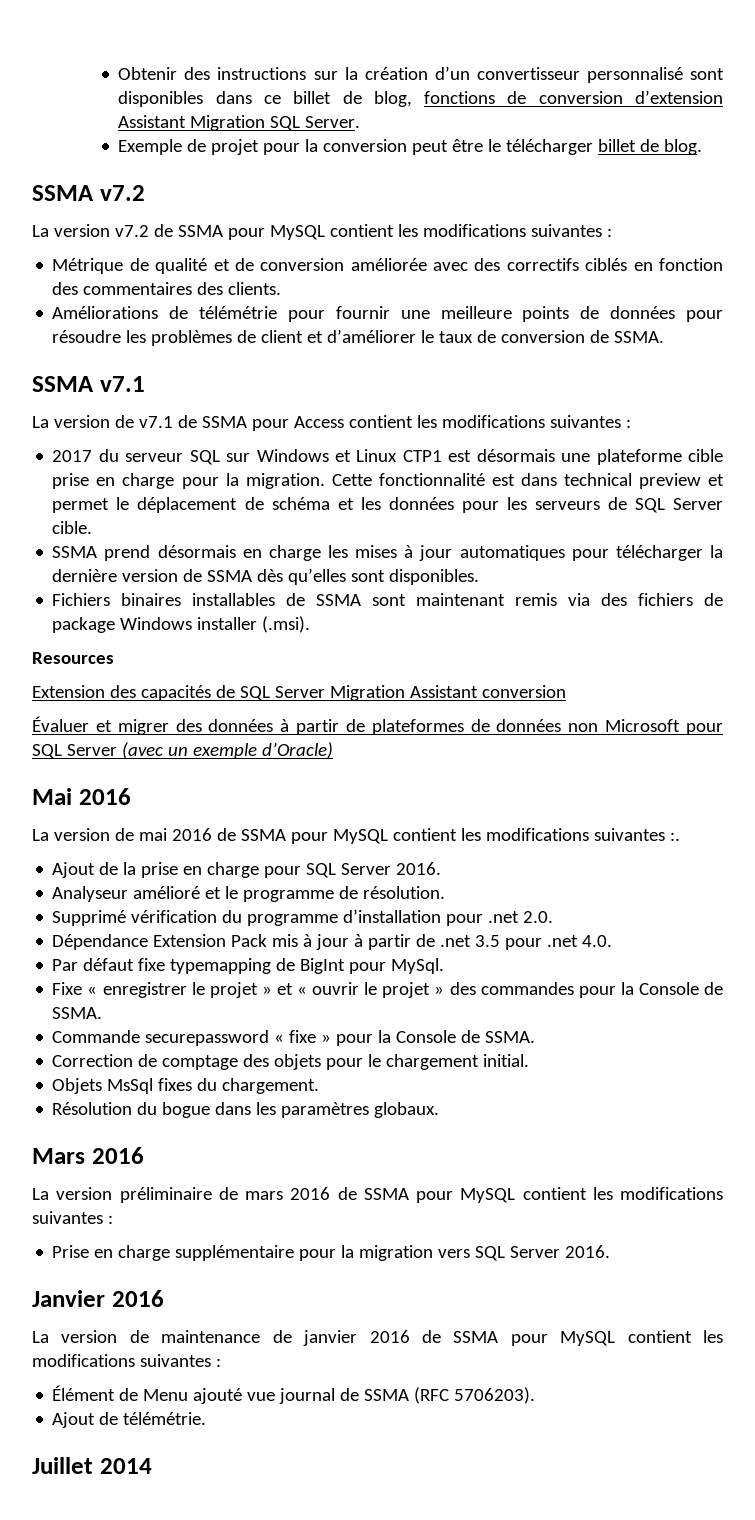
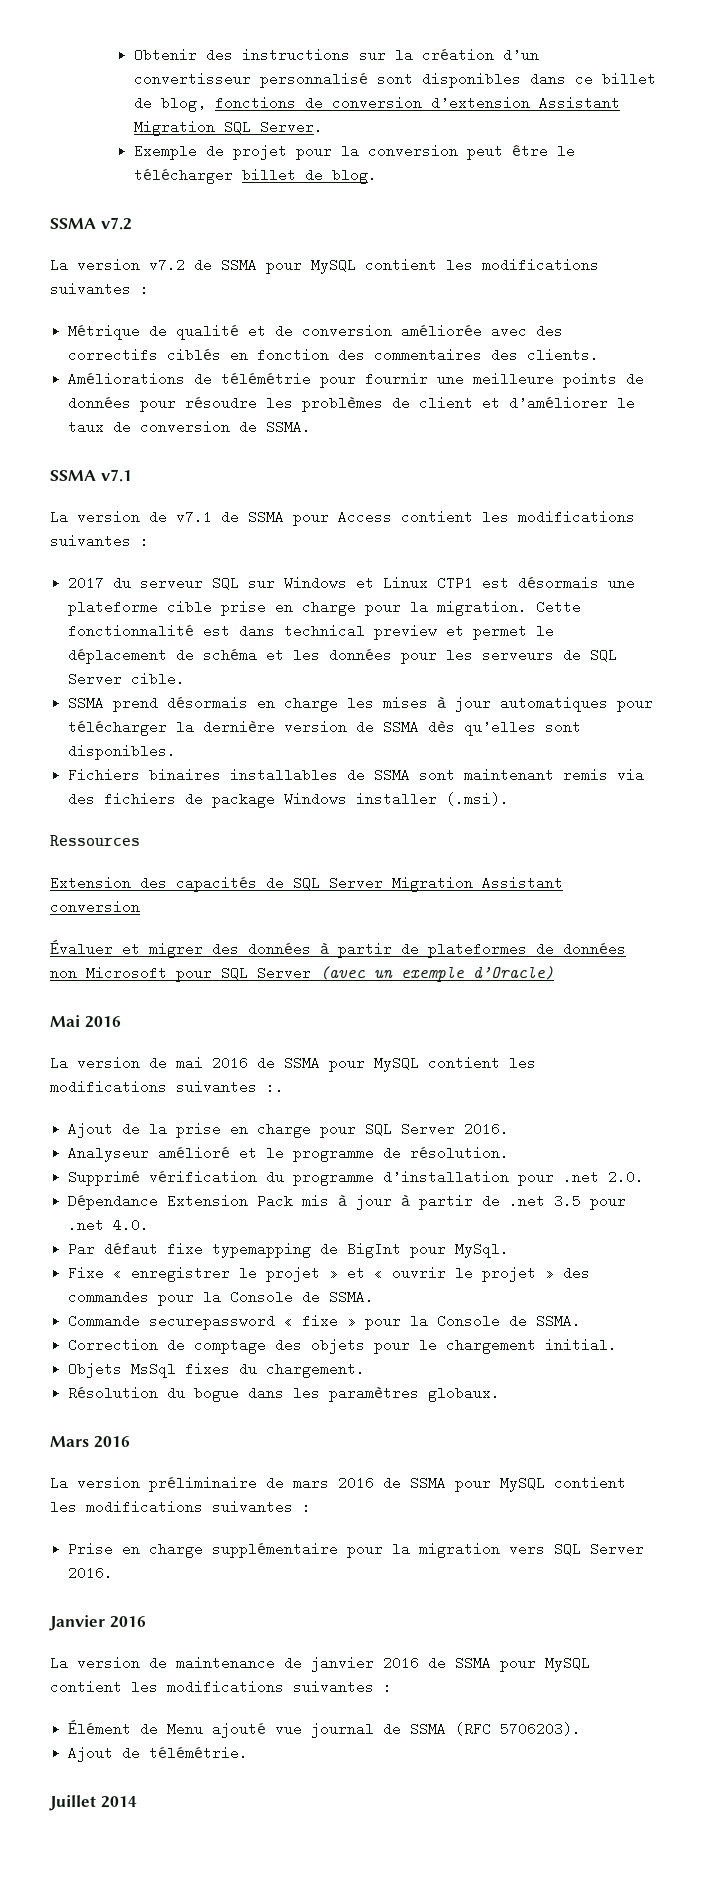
- Resources
+ Ressources

